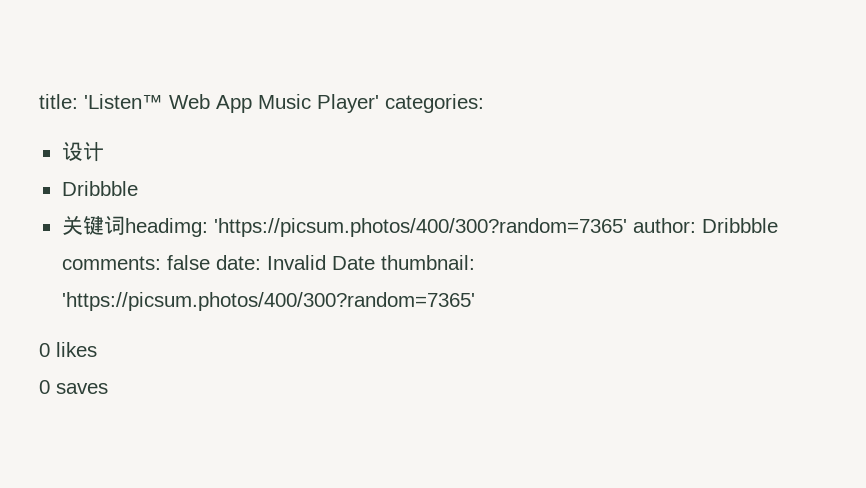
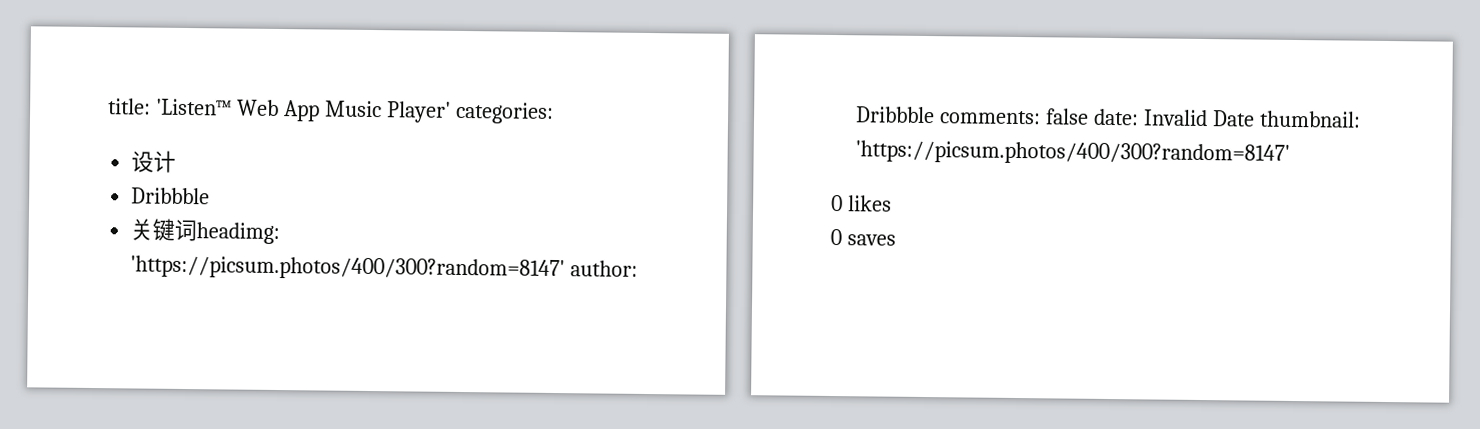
- 关键词headimg: 'https://picsum.photos/400/300?random=7365' author: Dribbble comments: false date: Invalid Date thumbnail: 'https://picsum.photos/400/300?random=7365'
+ 关键词headimg: 'https://picsum.photos/400/300?random=8147' author: Dribbble comments: false date: Invalid Date thumbnail: 'https://picsum.photos/400/300?random=8147'

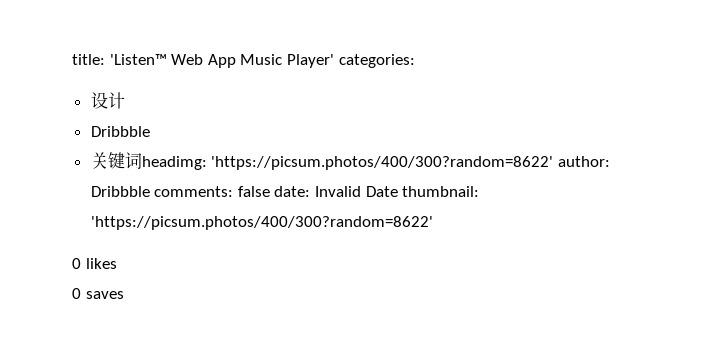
- 关键词headimg: 'https://picsum.photos/400/300?random=8147' author: Dribbble comments: false date: Invalid Date thumbnail: 'https://picsum.photos/400/300?random=8147'
+ 关键词headimg: 'https://picsum.photos/400/300?random=8622' author: Dribbble comments: false date: Invalid Date thumbnail: 'https://picsum.photos/400/300?random=8622'

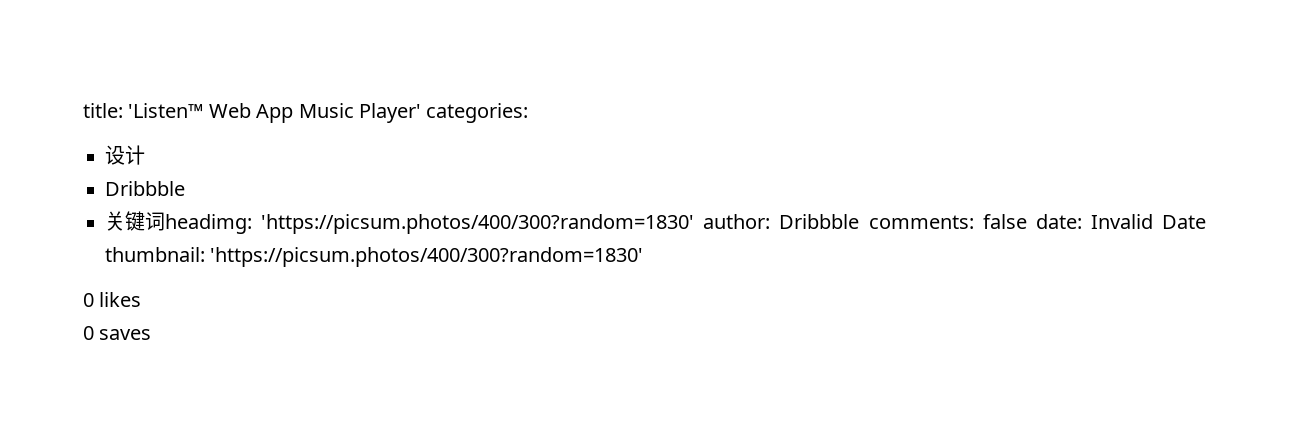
- 关键词headimg: 'https://picsum.photos/400/300?random=8622' author: Dribbble comments: false date: Invalid Date thumbnail: 'https://picsum.photos/400/300?random=8622'
+ 关键词headimg: 'https://picsum.photos/400/300?random=1830' author: Dribbble comments: false date: Invalid Date thumbnail: 'https://picsum.photos/400/300?random=1830'

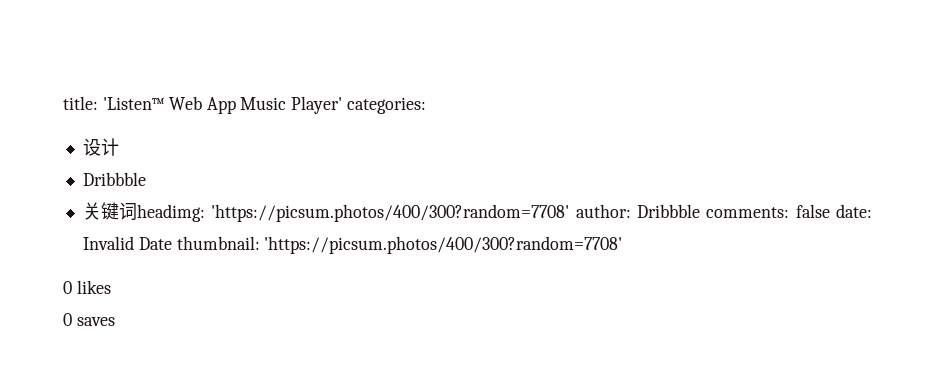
- 关键词headimg: 'https://picsum.photos/400/300?random=1830' author: Dribbble comments: false date: Invalid Date thumbnail: 'https://picsum.photos/400/300?random=1830'
+ 关键词headimg: 'https://picsum.photos/400/300?random=7708' author: Dribbble comments: false date: Invalid Date thumbnail: 'https://picsum.photos/400/300?random=7708'

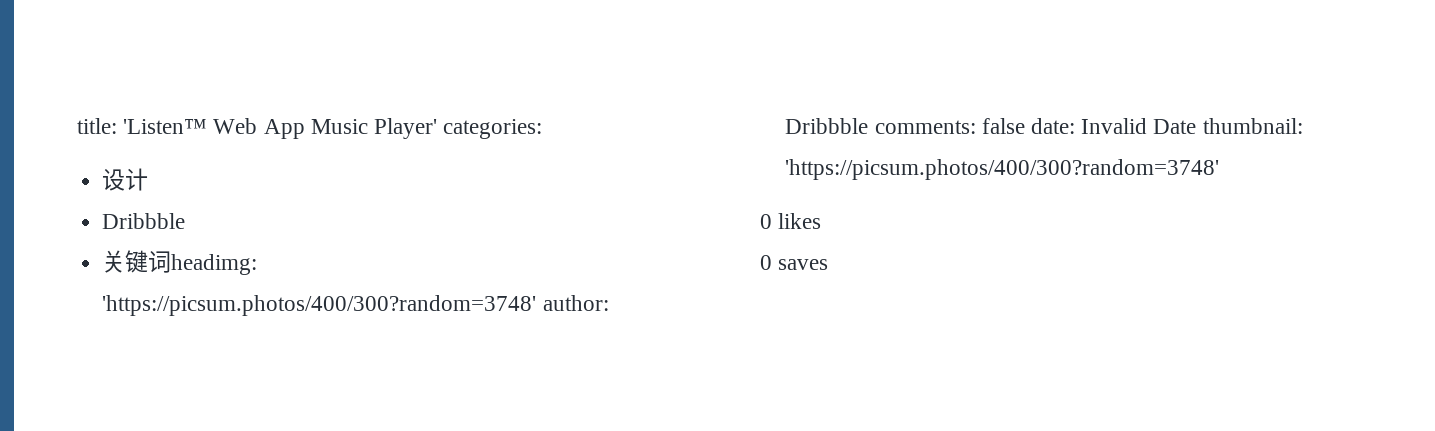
- 关键词headimg: 'https://picsum.photos/400/300?random=7708' author: Dribbble comments: false date: Invalid Date thumbnail: 'https://picsum.photos/400/300?random=7708'
+ 关键词headimg: 'https://picsum.photos/400/300?random=3748' author: Dribbble comments: false date: Invalid Date thumbnail: 'https://picsum.photos/400/300?random=3748'

